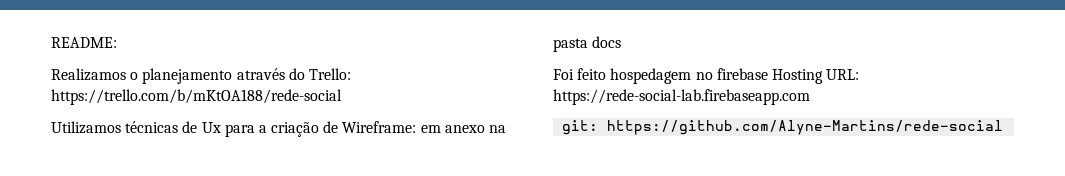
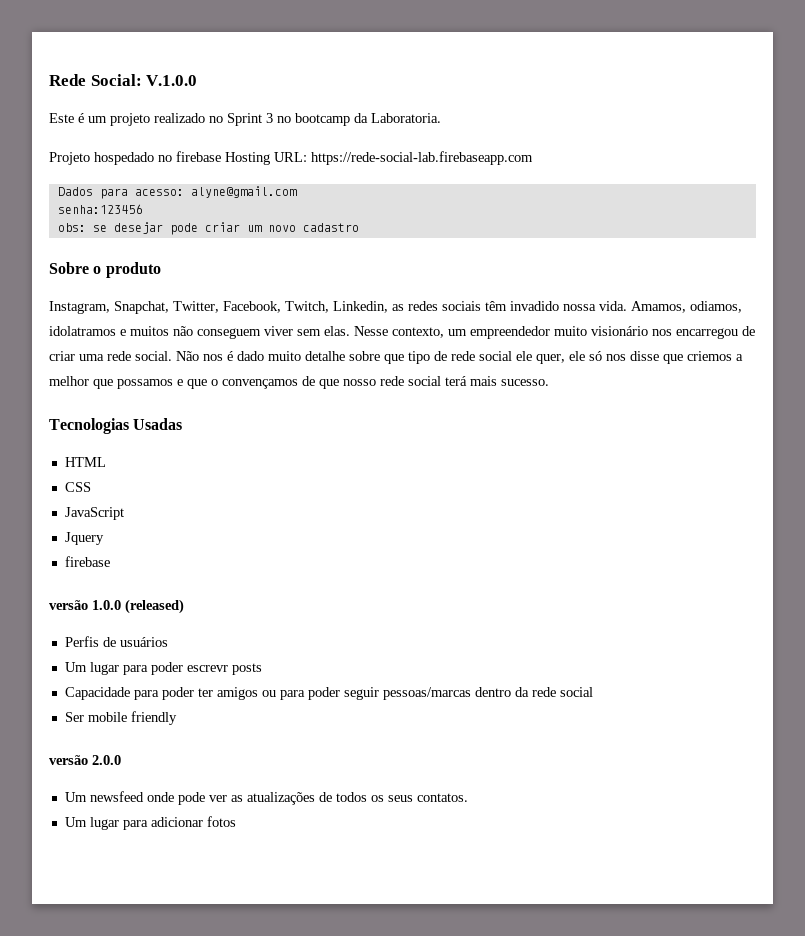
- README:
- Realizamos o planejamento através do Trello: https://trello.com/b/mKtOA188/rede-social
- Utilizamos técnicas de Ux para a criação de Wireframe: em anexo na pasta docs
- Foi feito hospedagem no firebase Hosting URL: https://rede-social-lab.firebaseapp.com
+ Rede Social: V.1.0.0
+ Este é um projeto realizado no Sprint 3 no bootcamp da Laboratoria.
+ Projeto hospedado no firebase Hosting URL: https://rede-social-lab.firebaseapp.com
- git: https://github.com/Alyne-Martins/rede-social
+ Dados para acesso: alyne@gmail.com
+ senha:123456
+ obs: se desejar pode criar um novo cadastro
+ Sobre o produto
+ Instagram, Snapchat, Twitter, Facebook, Twitch, Linkedin, as redes sociais têm invadido nossa vida. Amamos, odiamos, idolatramos e muitos não conseguem viver sem elas. Nesse contexto, um empreendedor muito visionário nos encarregou de criar uma rede social. Não nos é dado muito detalhe sobre que tipo de rede social ele quer, ele só nos disse que criemos a melhor que possamos e que o convençamos de que nosso rede social terá mais sucesso.
+ Tecnologias Usadas
+ HTML
+ CSS
+ JavaScript
+ Jquery
+ firebase
+ versão 1.0.0 (released)
+ Perfis de usuários
+ Um lugar para poder escrevr posts
+ Capacidade para poder ter amigos ou para poder seguir pessoas/marcas dentro da rede social
+ Ser mobile friendly
+ versão 2.0.0
+ Um newsfeed onde pode ver as atualizações de todos os seus contatos.
+ Um lugar para adicionar fotos

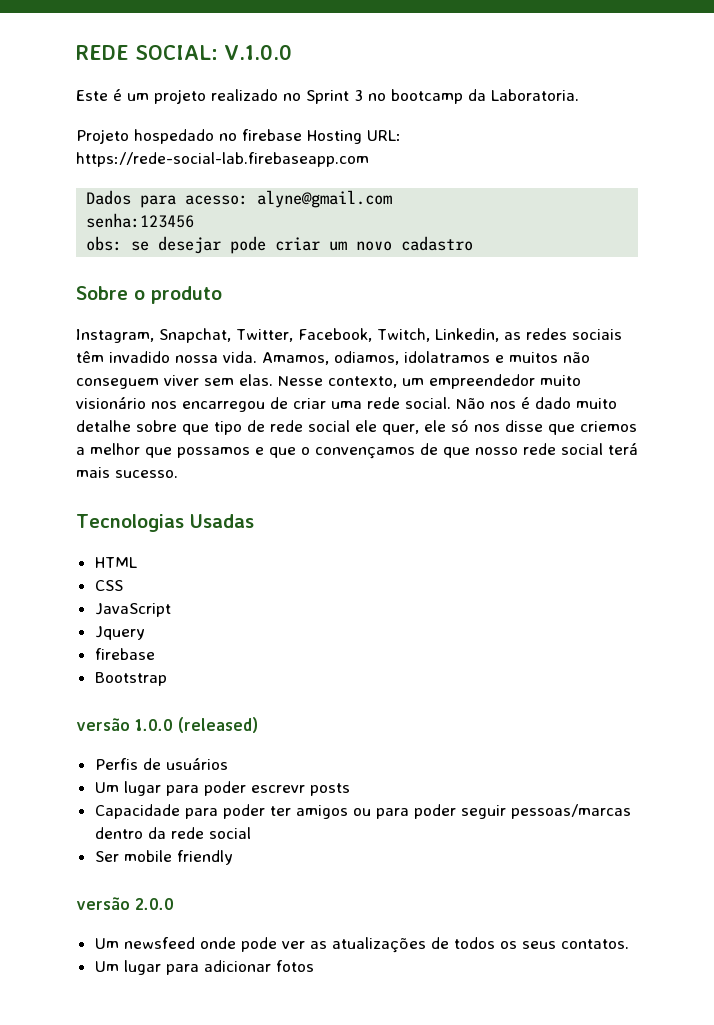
- Rede Social: V.1.0.0
+ REDE SOCIAL: V.1.0.0
+ Bootstrap

